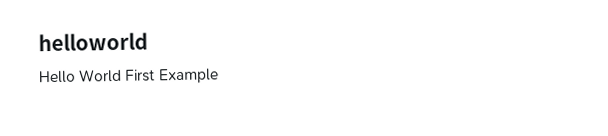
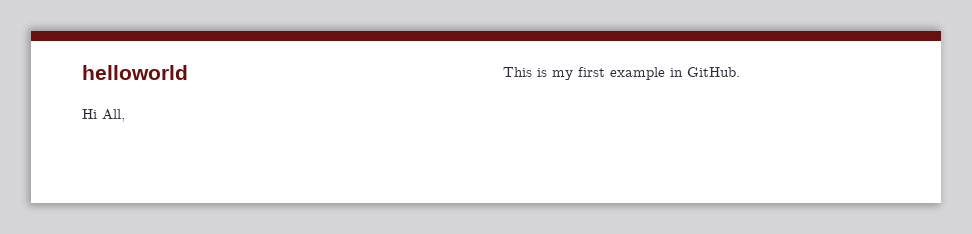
- Hello World First Example
+ Hi All,
+ This is my first example in GitHub.

